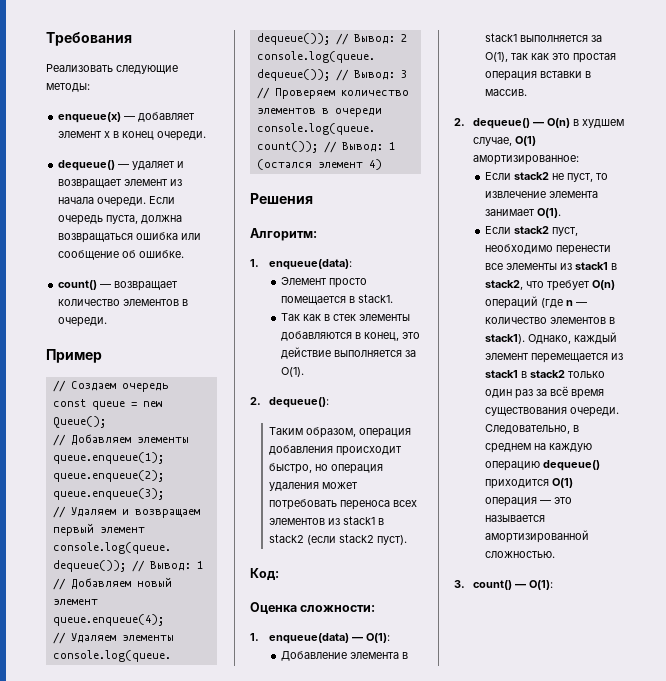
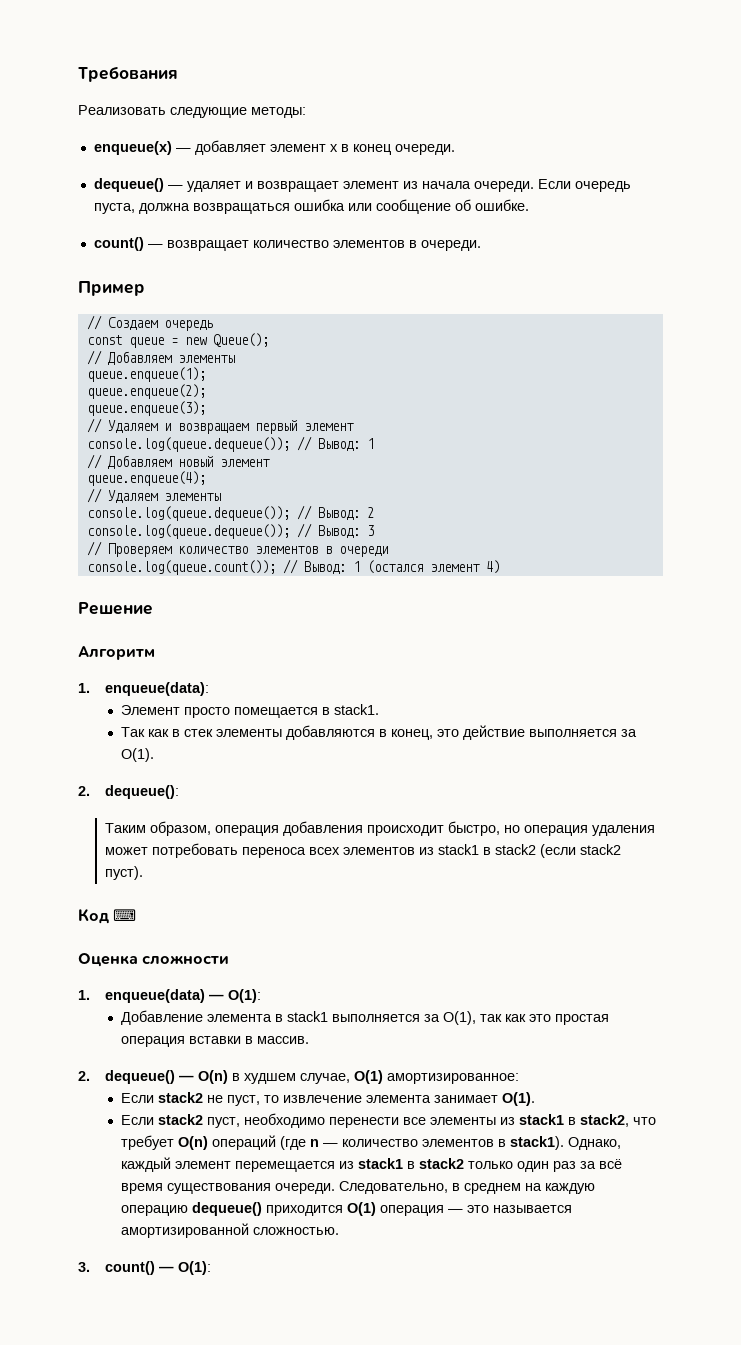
- Решения
- Алгоритм:
+ Решение
+ Алгоритм
- Код:
+ Код ⌨
- Оценка сложности:
+ Оценка сложности

